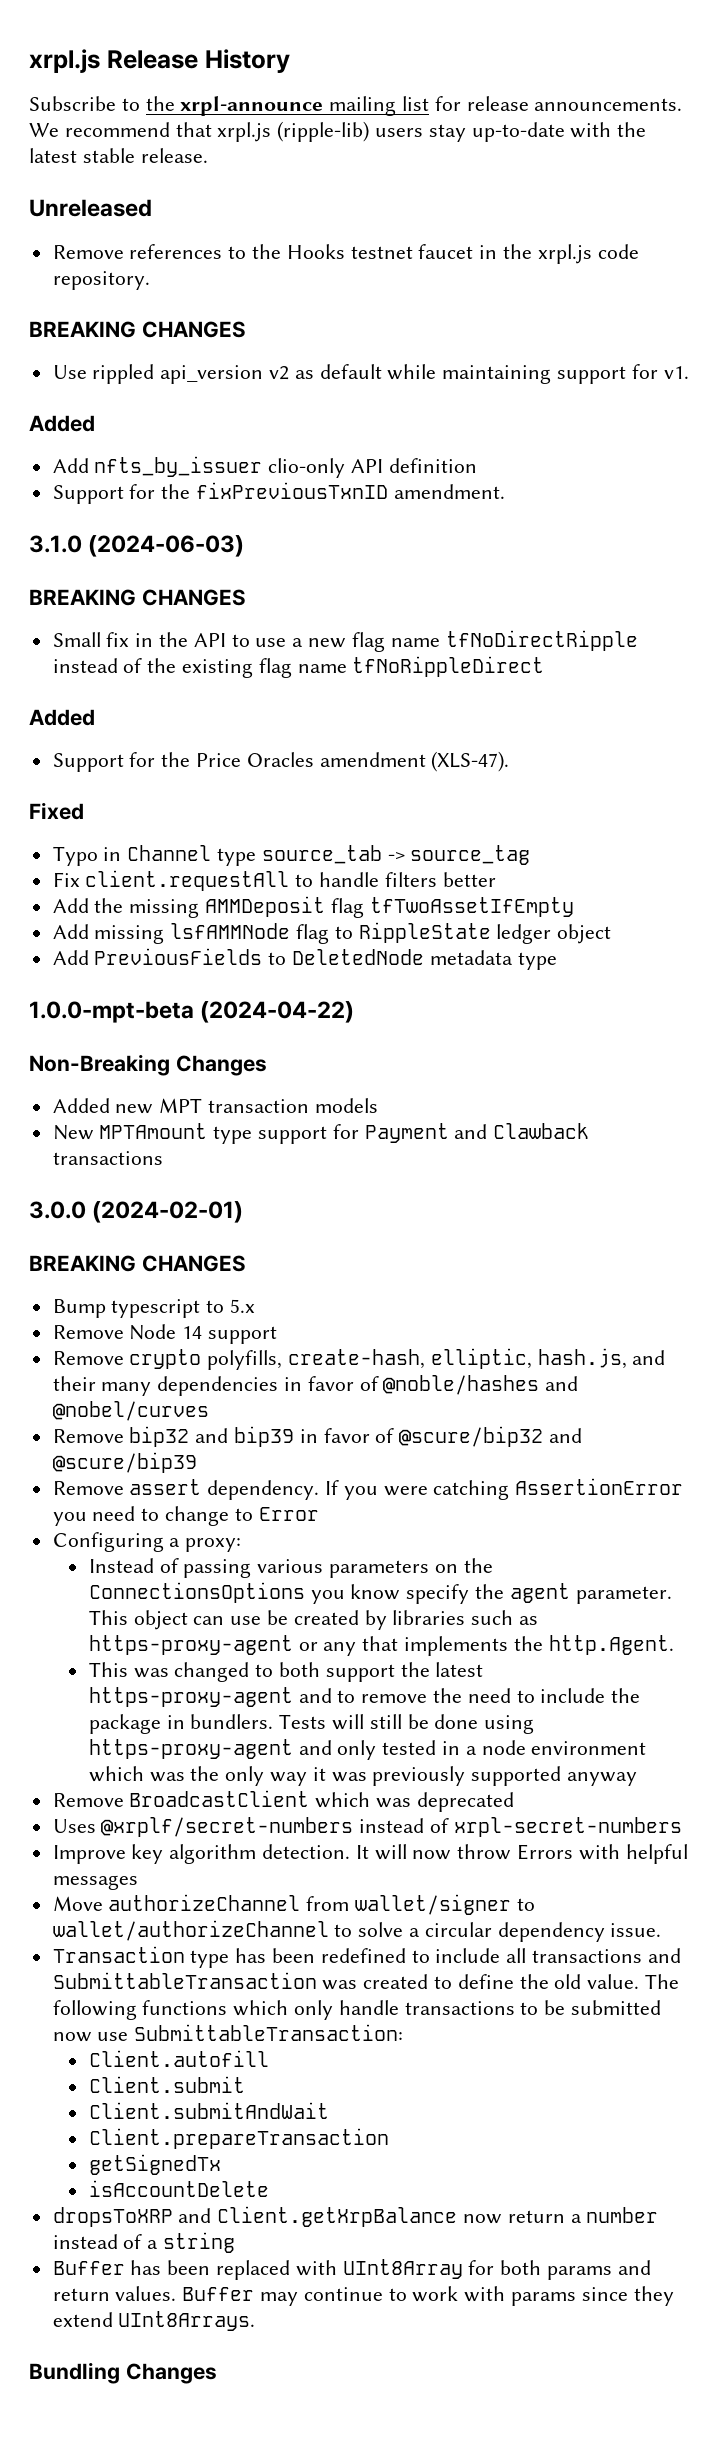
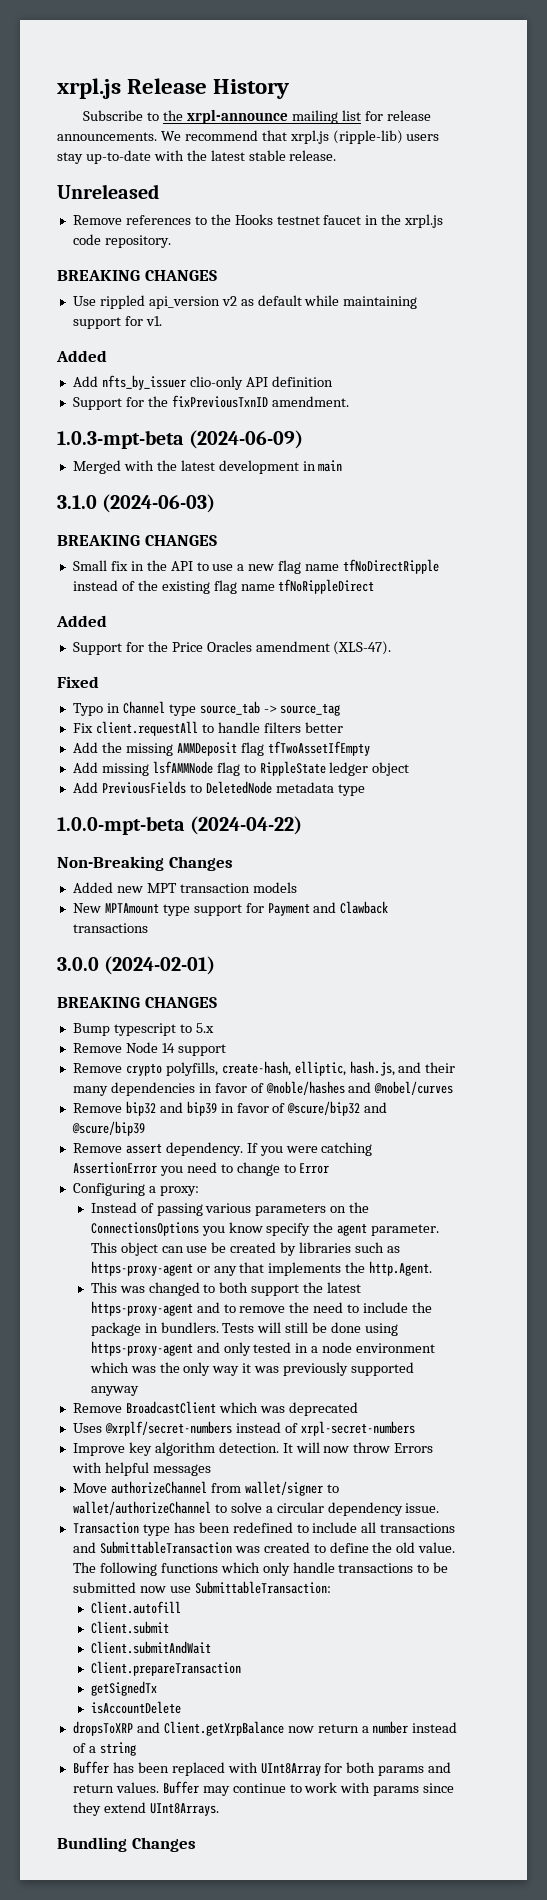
+ 1.0.3-mpt-beta (2024-06-09)
+ Merged with the latest development in main

